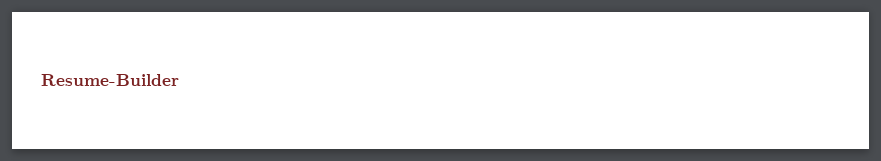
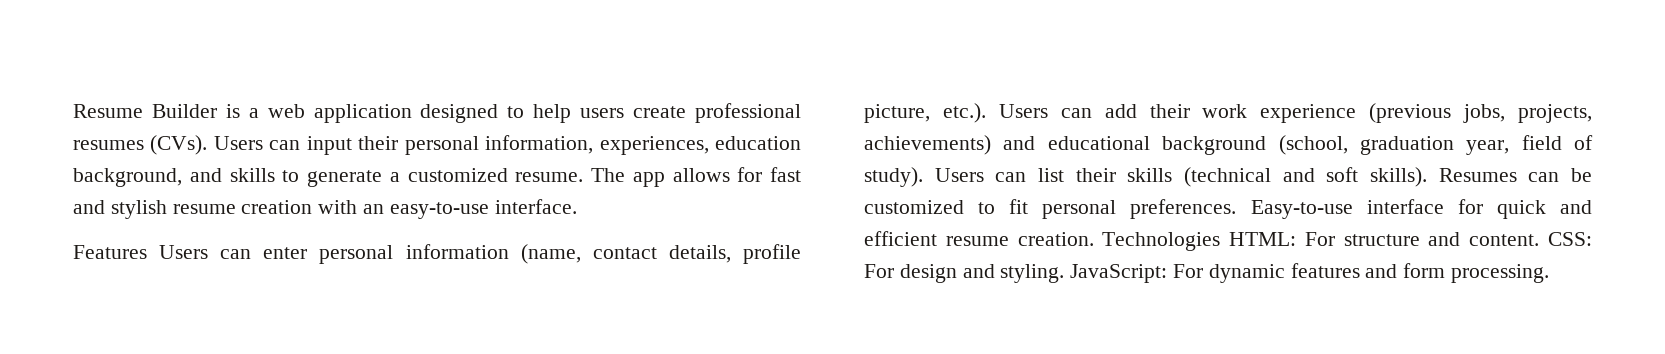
- Resume-Builder
+ Resume Builder is a web application designed to help users create professional resumes (CVs). Users can input their personal information, experiences, education background, and skills to generate a customized resume. The app allows for fast and stylish resume creation with an easy-to-use interface.
+ Features Users can enter personal information (name, contact details, profile picture, etc.). Users can add their work experience (previous jobs, projects, achievements) and educational background (school, graduation year, field of study). Users can list their skills (technical and soft skills). Resumes can be customized to fit personal preferences. Easy-to-use interface for quick and efficient resume creation. Technologies HTML: For structure and content. CSS: For design and styling. JavaScript: For dynamic features and form processing.

